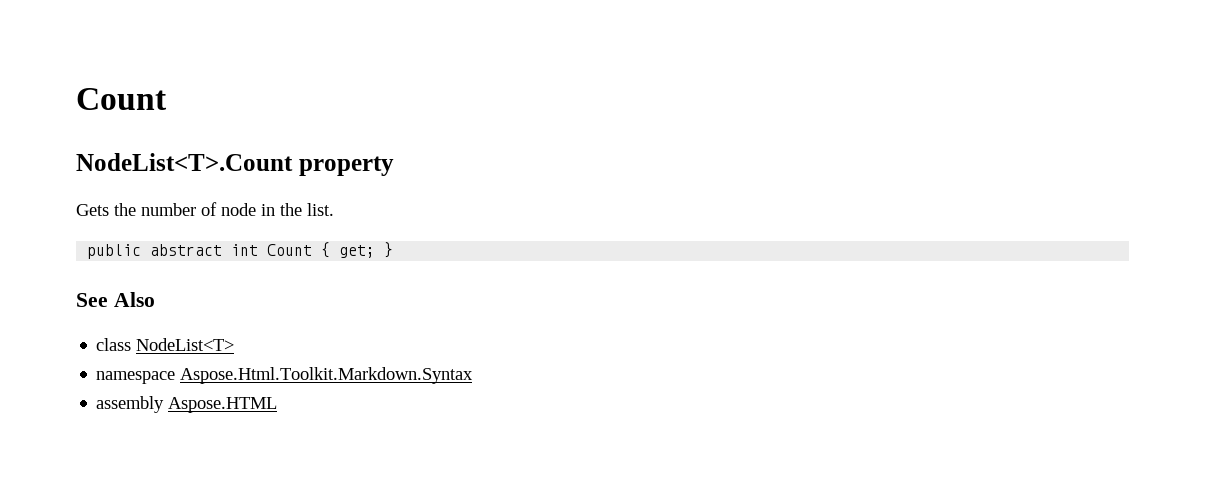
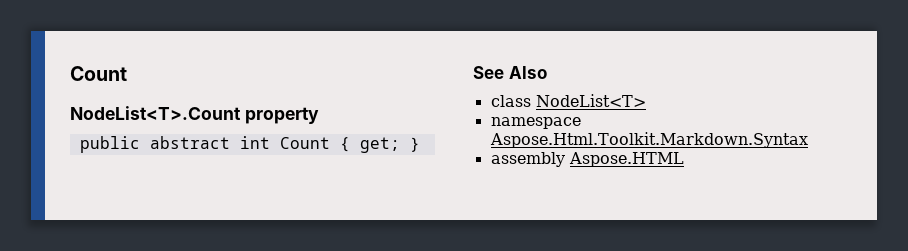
- Gets the number of node in the list.

